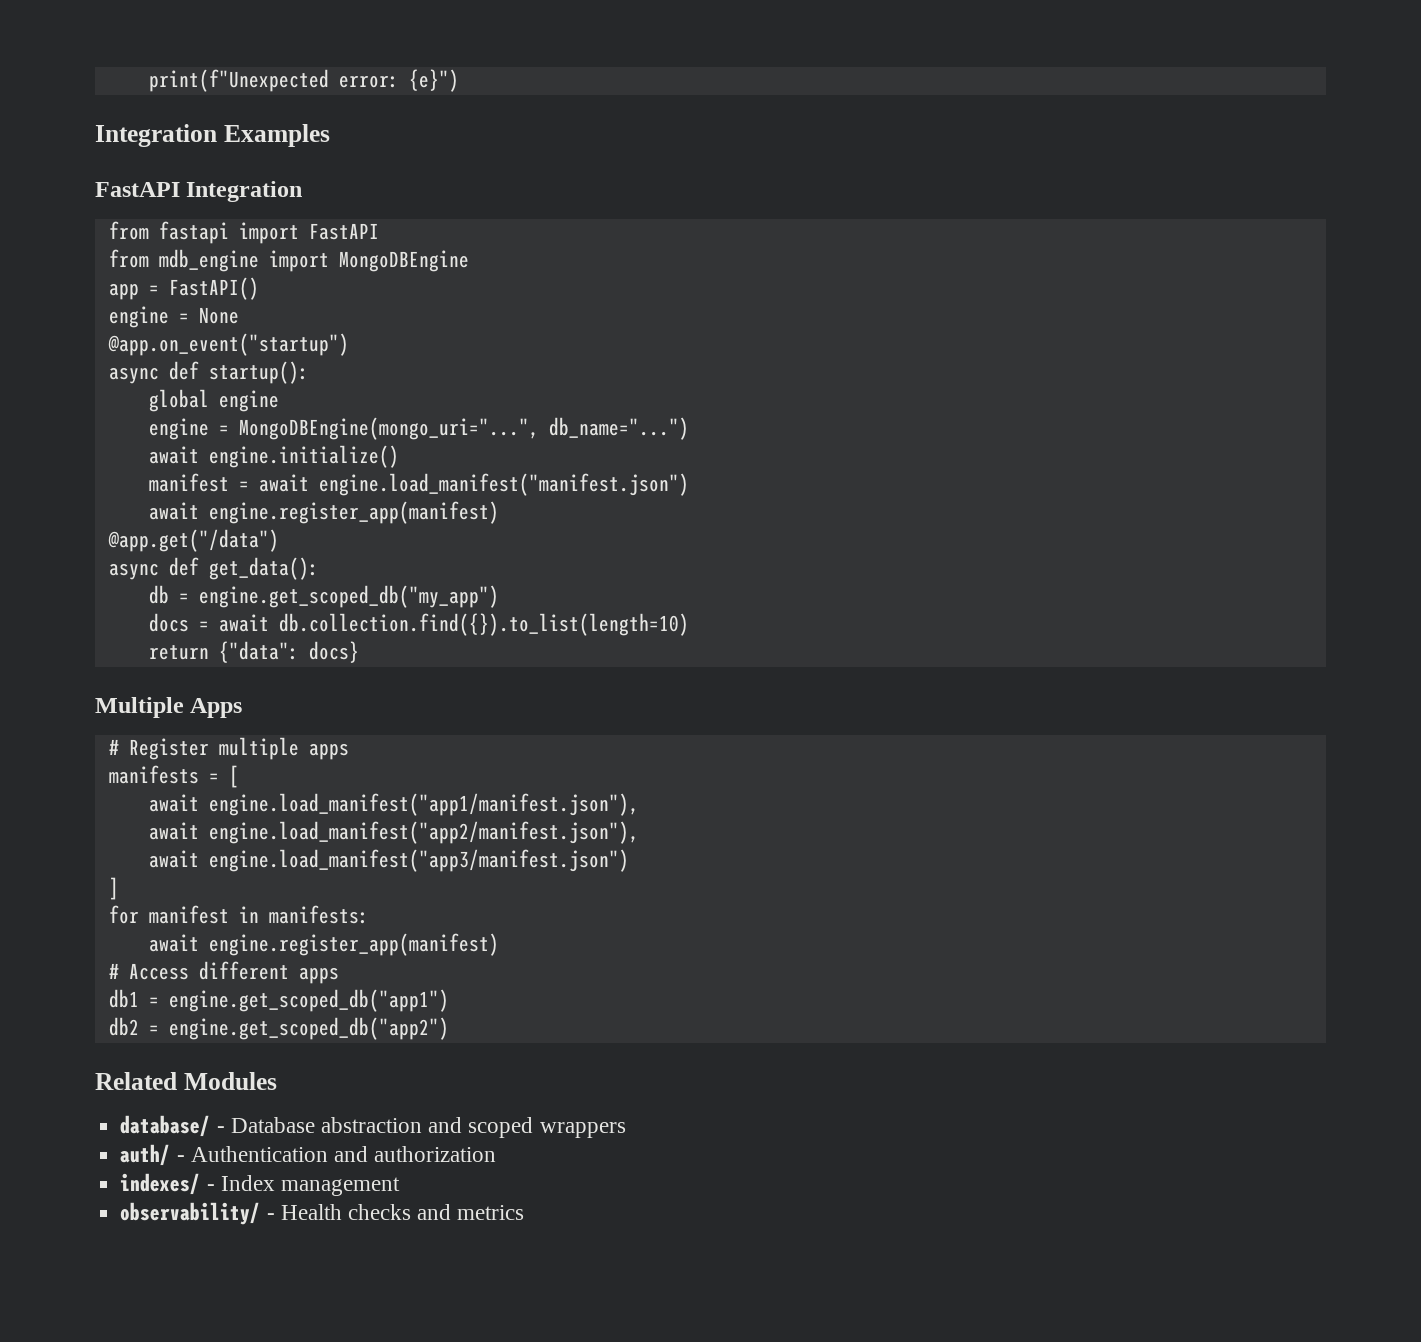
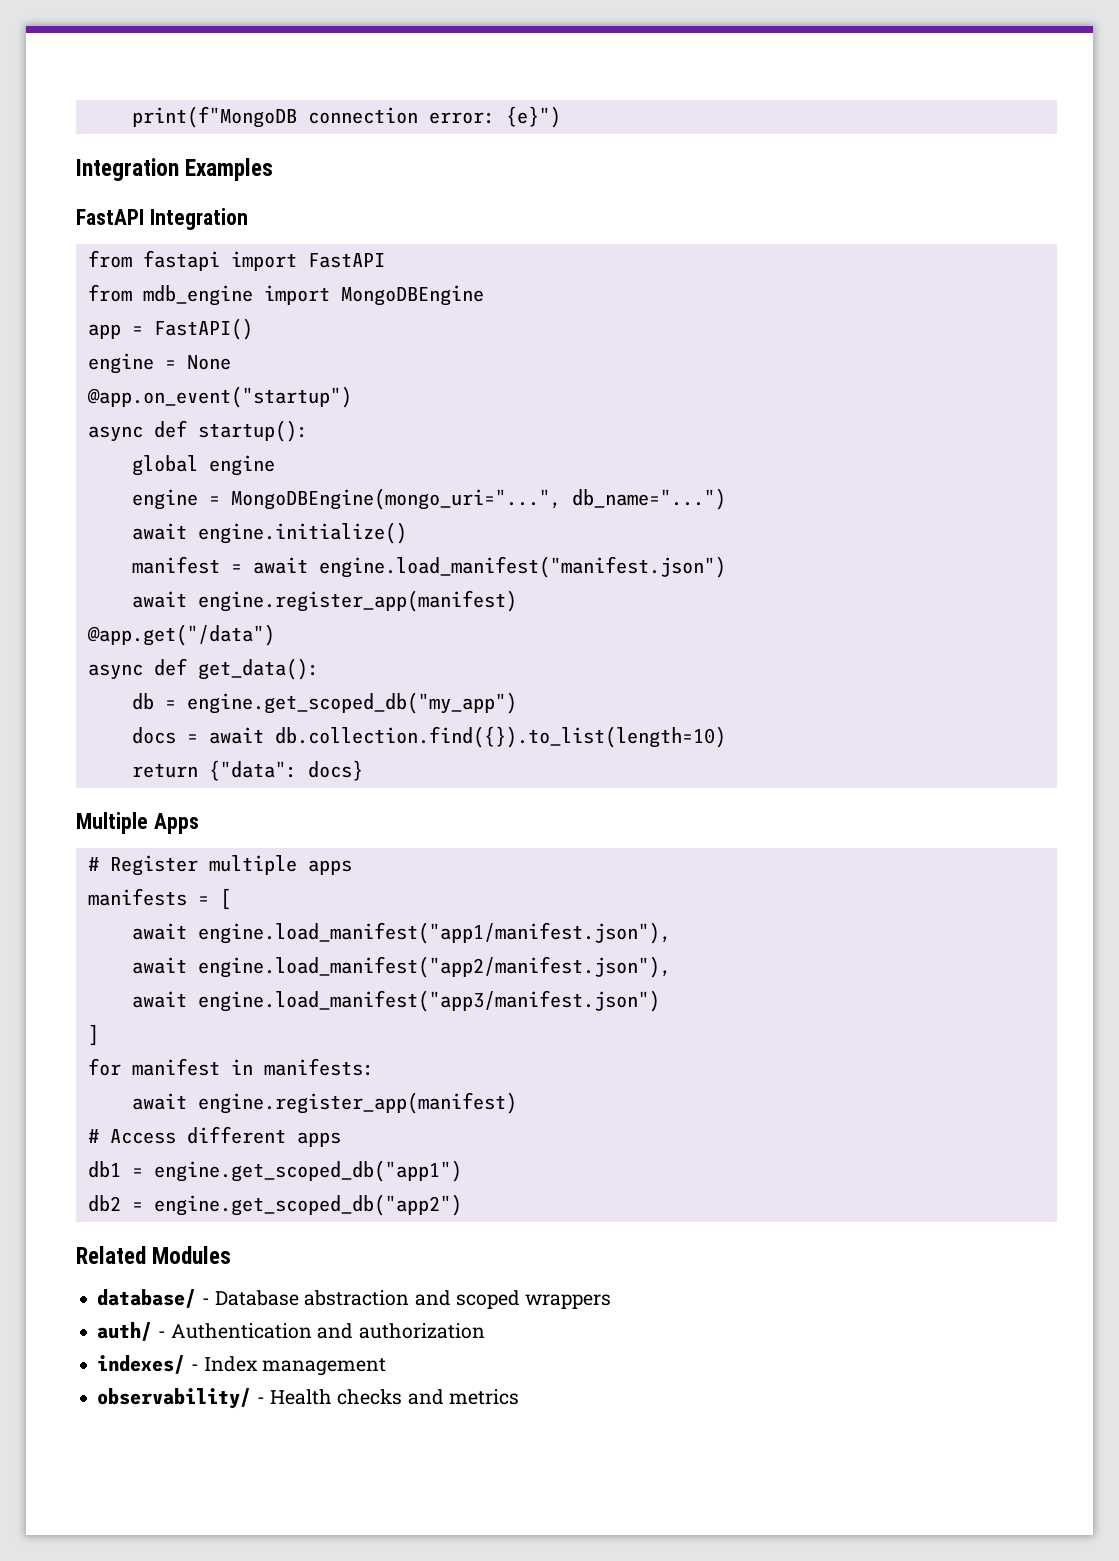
- print(f"Unexpected error: {e}")
+ print(f"MongoDB connection error: {e}")

